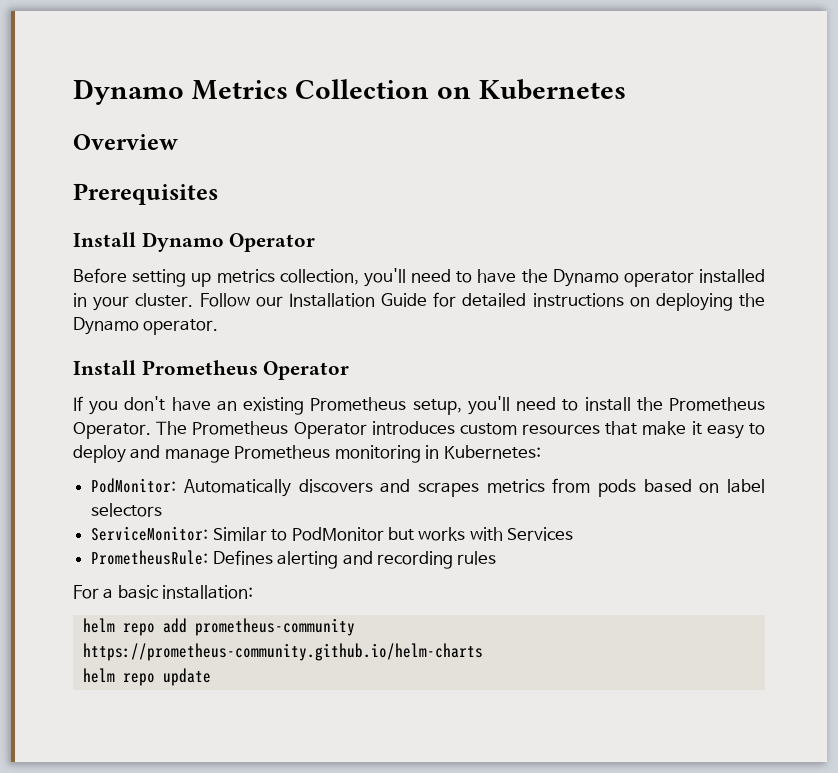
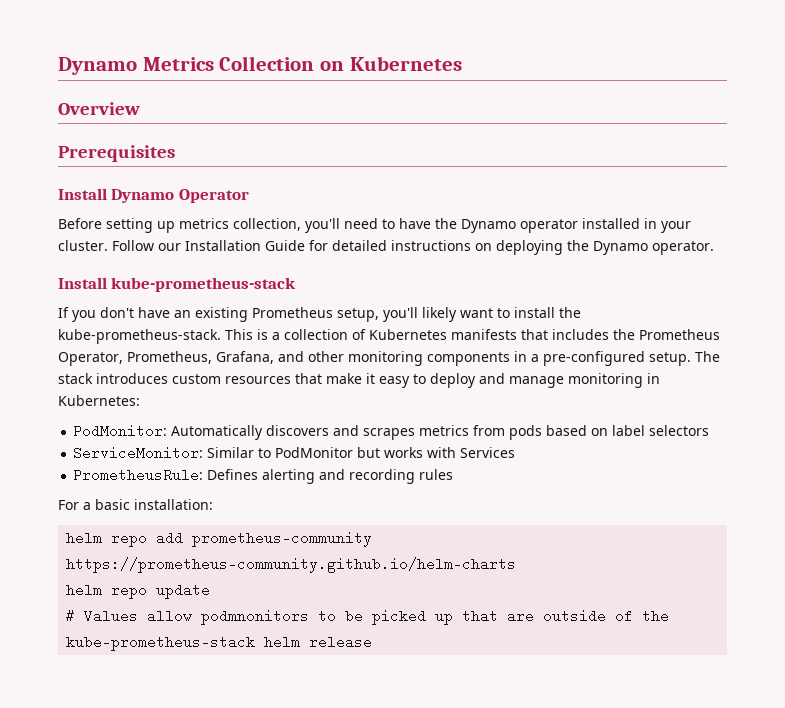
- Install Prometheus Operator
+ Install kube-prometheus-stack
- If you don't have an existing Prometheus setup, you'll need to install the Prometheus Operator. The Prometheus Operator introduces custom resources that make it easy to deploy and manage Prometheus monitoring in Kubernetes:
+ If you don't have an existing Prometheus setup, you'll likely want to install the kube-prometheus-stack. This is a collection of Kubernetes manifests that includes the Prometheus Operator, Prometheus, Grafana, and other monitoring components in a pre-configured setup. The stack introduces custom resources that make it easy to deploy and manage monitoring in Kubernetes:
+ # Values allow podmnonitors to be picked up that are outside of the kube-prometheus-stack helm release

